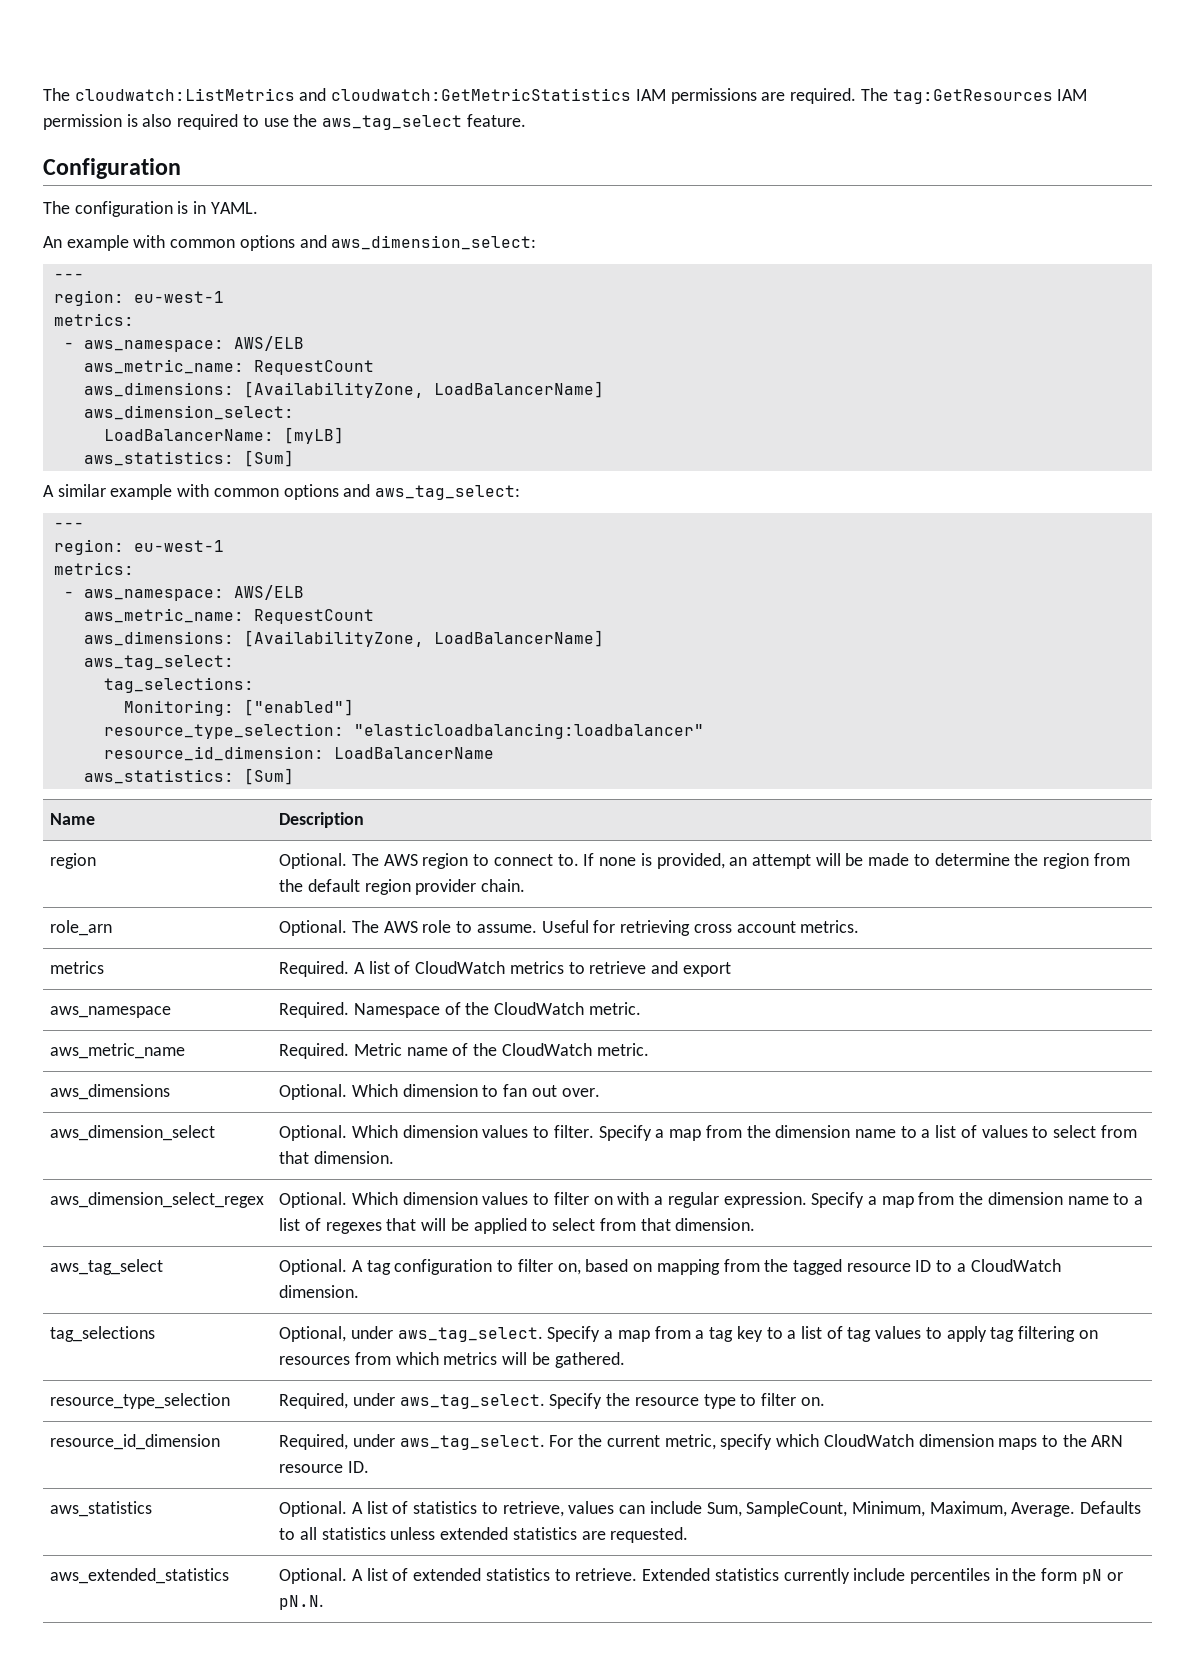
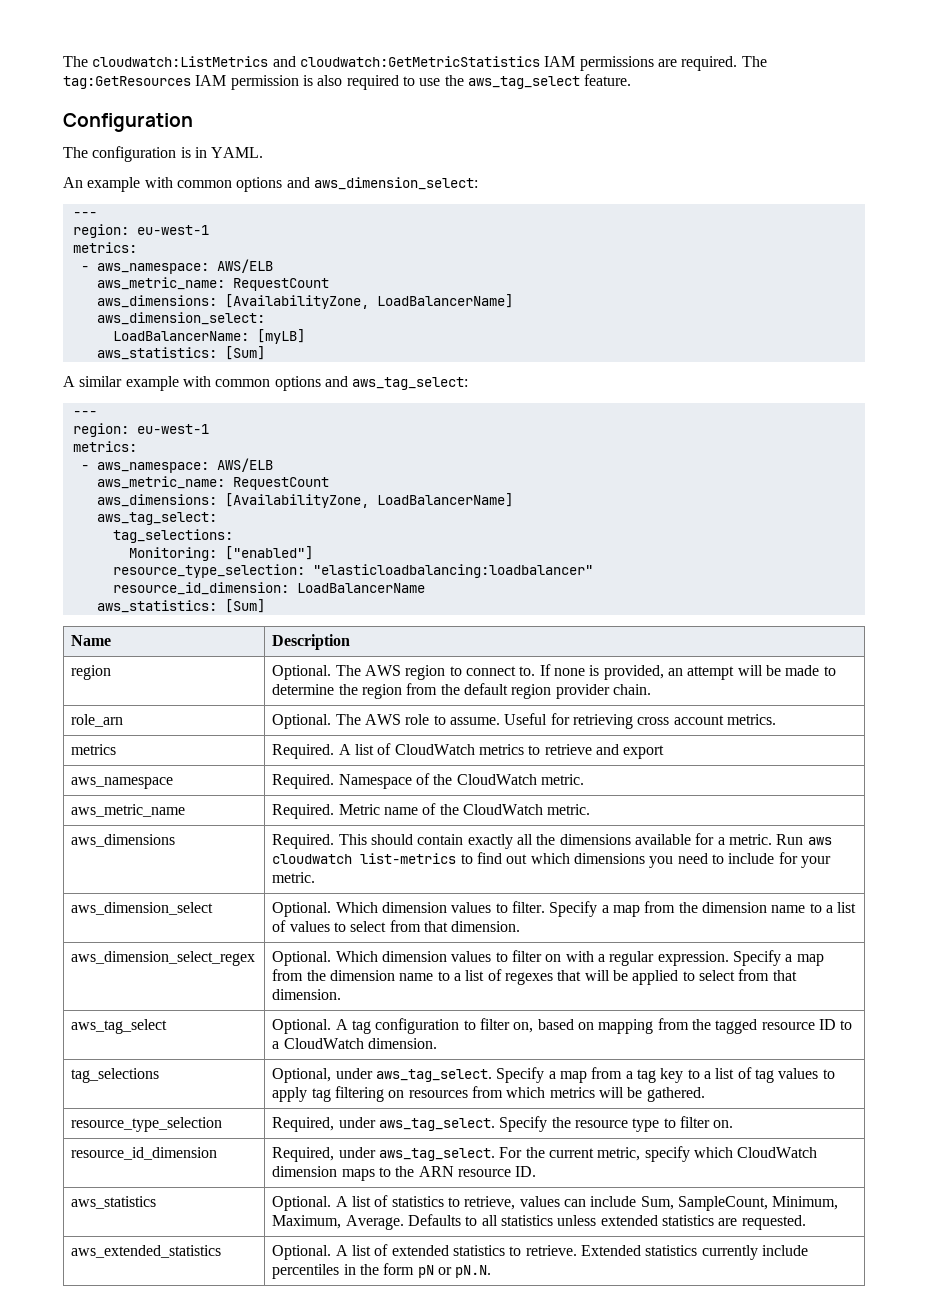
- aws_dimensions | Optional. Which dimension to fan out over.
+ aws_dimensions | Required. This should contain exactly all the dimensions available for a metric. Run aws cloudwatch list-metrics to find out which dimensions you need to include for your metric.

